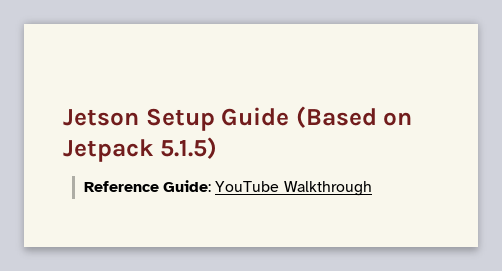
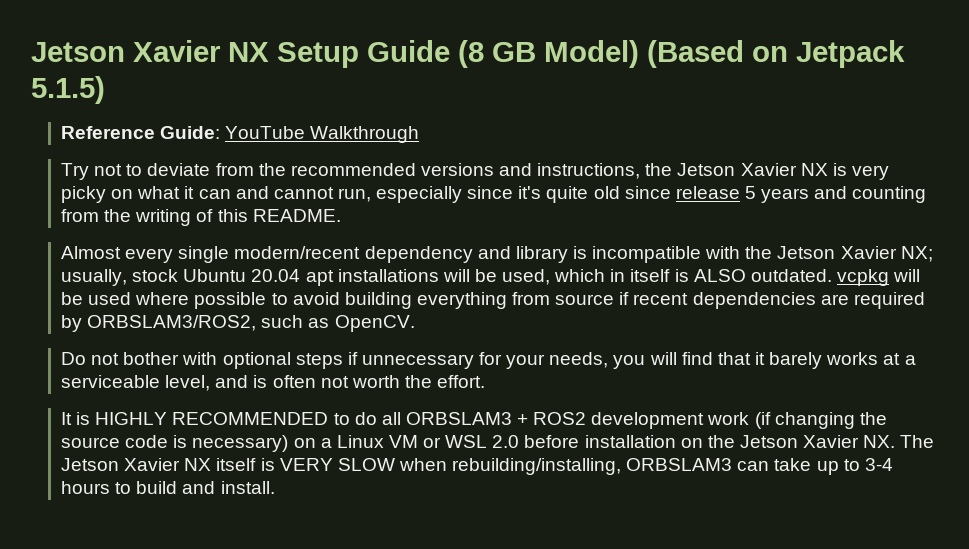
- Jetson Setup Guide (Based on Jetpack 5.1.5)
+ Jetson Xavier NX Setup Guide (8 GB Model) (Based on Jetpack 5.1.5)
+ Try not to deviate from the recommended versions and instructions, the Jetson Xavier NX is very picky on what it can and cannot run, especially since it's quite old since release 5 years and counting from the writing of this README.
+ Almost every single modern/recent dependency and library is incompatible with the Jetson Xavier NX; usually, stock Ubuntu 20.04 apt installations will be used, which in itself is ALSO outdated. vcpkg will be used where possible to avoid building everything from source if recent dependencies are required by ORBSLAM3/ROS2, such as OpenCV.
+ Do not bother with optional steps if unnecessary for your needs, you will find that it barely works at a serviceable level, and is often not worth the effort.
+ It is HIGHLY RECOMMENDED to do all ORBSLAM3 + ROS2 development work (if changing the source code is necessary) on a Linux VM or WSL 2.0 before installation on the Jetson Xavier NX. The Jetson Xavier NX itself is VERY SLOW when rebuilding/installing, ORBSLAM3 can take up to 3-4 hours to build and install.

